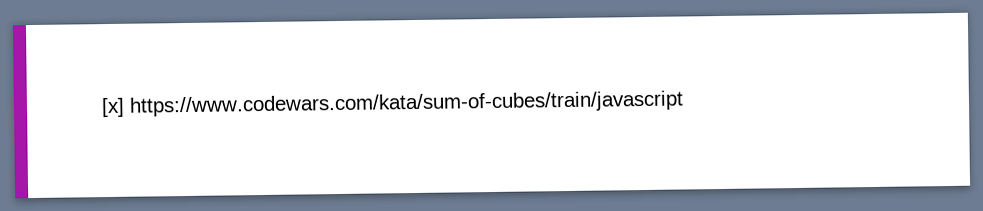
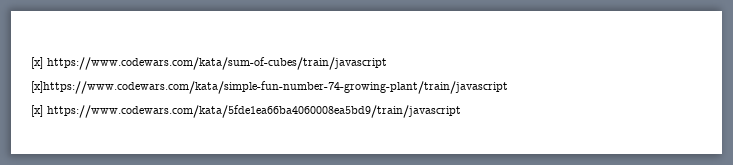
+ [x]https://www.codewars.com/kata/simple-fun-number-74-growing-plant/train/javascript
+ [x] https://www.codewars.com/kata/5fde1ea66ba4060008ea5bd9/train/javascript

